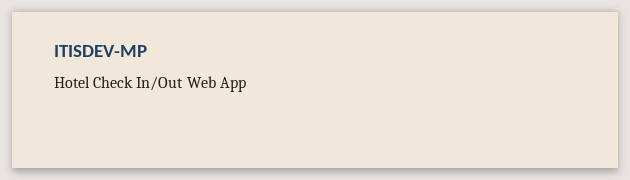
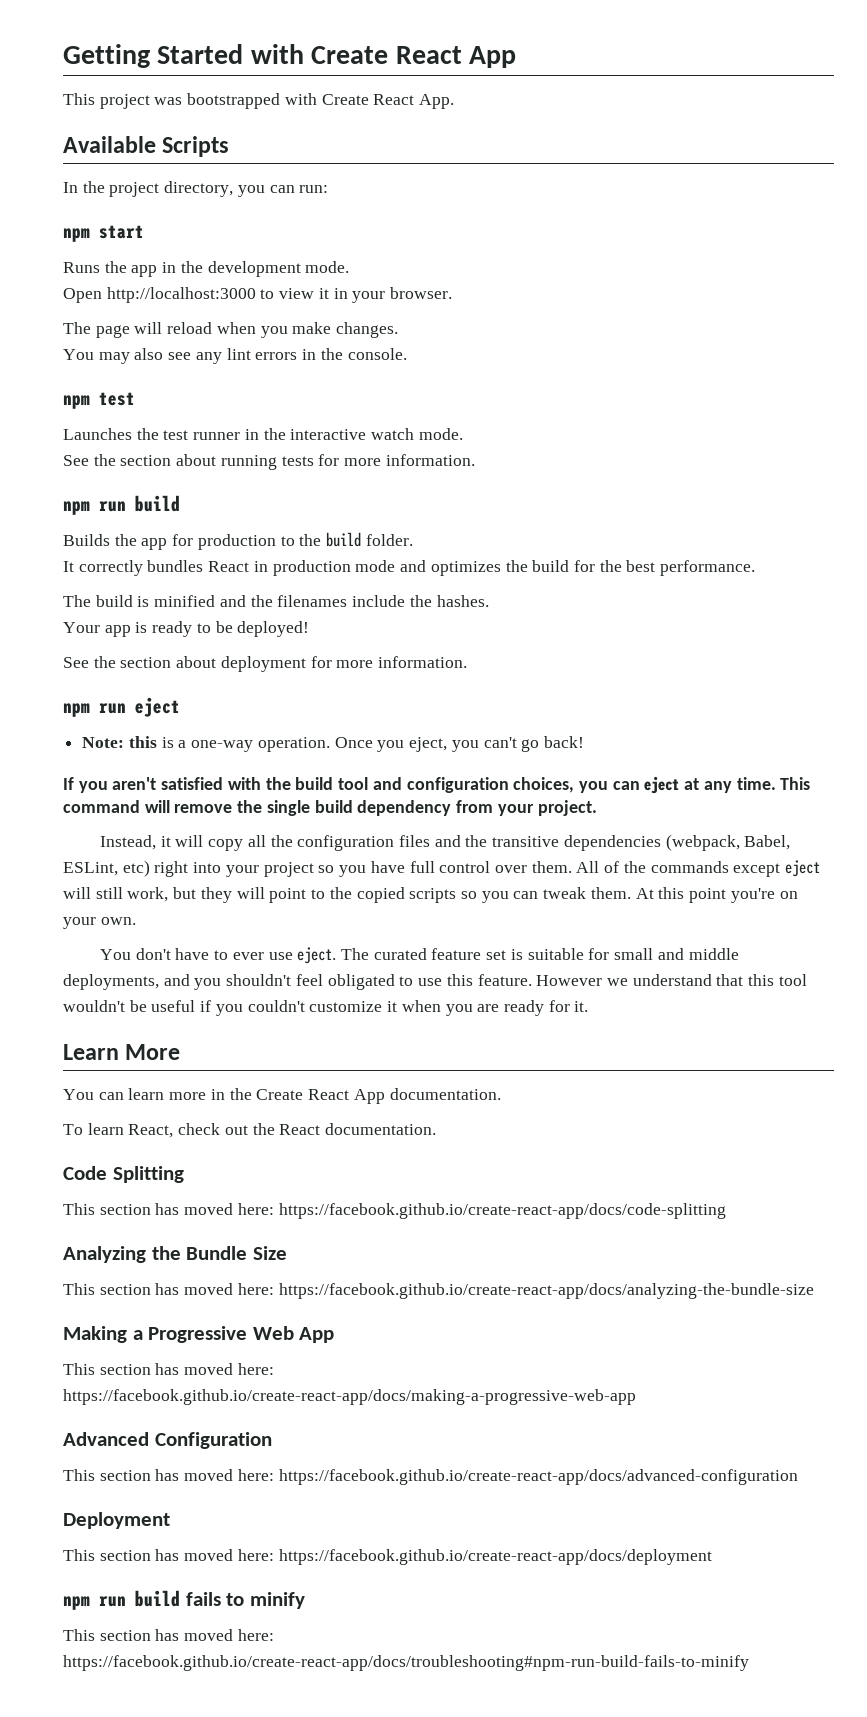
- ITISDEV-MP
- Hotel Check In/Out Web App
+ Getting Started with Create React App
+ This project was bootstrapped with Create React App.
+ Available Scripts
+ In the project directory, you can run:
+ npm start
+ Runs the app in the development mode.
+ Open http://localhost:3000 to view it in your browser.
+ The page will reload when you make changes.
+ You may also see any lint errors in the console.
+ npm test
+ Launches the test runner in the interactive watch mode.
+ See the section about running tests for more information.
+ npm run build
+ Builds the app for production to the build folder.
+ It correctly bundles React in production mode and optimizes the build for the best performance.
+ The build is minified and the filenames include the hashes.
+ Your app is ready to be deployed!
+ See the section about deployment for more information.
+ npm run eject
+ Note: this is a one-way operation. Once you eject, you can't go back!
+ If you aren't satisfied with the build tool and configuration choices, you can eject at any time. This command will remove the single build dependency from your project.
+ Instead, it will copy all the configuration files and the transitive dependencies (webpack, Babel, ESLint, etc) right into your project so you have full control over them. All of the commands except eject will still work, but they will point to the copied scripts so you can tweak them. At this point you're on your own.
+ You don't have to ever use eject. The curated feature set is suitable for small and middle deployments, and you shouldn't feel obligated to use this feature. However we understand that this tool wouldn't be useful if you couldn't customize it when you are ready for it.
+ Learn More
+ You can learn more in the Create React App documentation.
+ To learn React, check out the React documentation.
+ Code Splitting
+ This section has moved here: https://facebook.github.io/create-react-app/docs/code-splitting
+ Analyzing the Bundle Size
+ This section has moved here: https://facebook.github.io/create-react-app/docs/analyzing-the-bundle-size
+ Making a Progressive Web App
+ This section has moved here: https://facebook.github.io/create-react-app/docs/making-a-progressive-web-app
+ Advanced Configuration
+ This section has moved here: https://facebook.github.io/create-react-app/docs/advanced-configuration
+ Deployment
+ This section has moved here: https://facebook.github.io/create-react-app/docs/deployment
+ npm run build fails to minify
+ This section has moved here: https://facebook.github.io/create-react-app/docs/troubleshooting#npm-run-build-fails-to-minify

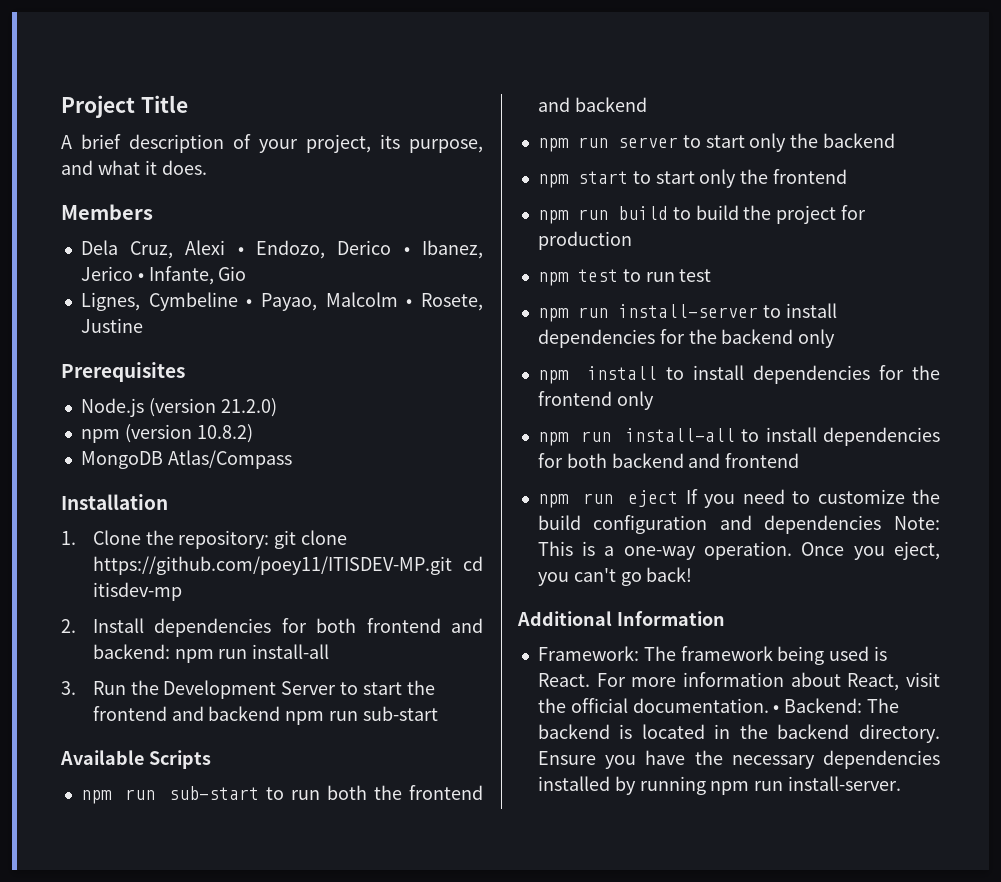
- Getting Started with Create React App
- This project was bootstrapped with Create React App.
+ Project Title
+ A brief description of your project, its purpose, and what it does.
+ Members
+ Dela Cruz, Alexi • Endozo, Derico • Ibanez, Jerico • Infante, Gio
+ Lignes, Cymbeline • Payao, Malcolm • Rosete, Justine
+ Prerequisites
+ Node.js (version 21.2.0)
+ npm (version 10.8.2)
+ MongoDB Atlas/Compass
+ Installation
+ 1. Clone the repository: git clone https://github.com/poey11/ITISDEV-MP.git cd itisdev-mp
+ 2. Install dependencies for both frontend and backend: npm run install-all
+ 3. Run the Development Server to start the frontend and backend npm run sub-start
  Available Scripts
- In the project directory, you can run:
- npm start
- Runs the app in the development mode.
- Open http://localhost:3000 to view it in your browser.
- The page will reload when you make changes.
- You may also see any lint errors in the console.
- npm test
- Launches the test runner in the interactive watch mode.
- See the section about running tests for more information.
- npm run build
- Builds the app for production to the build folder.
- It correctly bundles React in production mode and optimizes the build for the best performance.
- The build is minified and the filenames include the hashes.
- Your app is ready to be deployed!
- See the section about deployment for more information.
- npm run eject
- Note: this is a one-way operation.
+ npm run sub-start to run both the frontend and backend
+ npm run server to start only the backend
+ npm start to start only the frontend
+ npm run build to build the project for production
+ npm test to run test
+ npm run install-server to install dependencies for the backend only
+ npm install to install dependencies for the frontend only
+ npm run install-all to install dependencies for both backend and frontend
+ npm run eject If you need to customize the build configuration and dependencies Note: This is a one-way operation.
- If you aren't satisfied with the build tool and configuration choices, you can eject at any time. This command will remove the single build dependency from your project.
- Instead, it will copy all the configuration files and the transitive dependencies (webpack, Babel, ESLint, etc) right into your project so you have full control over them. All of the commands except eject will still work, but they will point to the copied scripts so you can tweak them. At this point you're on your own.
- You don't have to ever use eject. The curated feature set is suitable for small and middle deployments, and you shouldn't feel obligated to use this feature. However we understand that this tool wouldn't be useful if you couldn't customize it when you are ready for it.
- Learn More
- You can learn more in the Create React App documentation.
- To learn React, check out the React documentation.
- Code Splitting
- This section has moved here: https://facebook.github.io/create-react-app/docs/code-splitting
- Analyzing the Bundle Size
- This section has moved here: https://facebook.github.io/create-react-app/docs/analyzing-the-bundle-size
- Making a Progressive Web App
- This section has moved here: https://facebook.github.io/create-react-app/docs/making-a-progressive-web-app
- Advanced Configuration
- This section has moved here: https://facebook.github.io/create-react-app/docs/advanced-configuration
- Deployment
- This section has moved here: https://facebook.github.io/create-react-app/docs/deployment
- npm run build fails to minify
- This section has moved here: https://facebook.github.io/create-react-app/docs/troubleshooting#npm-run-build-fails-to-minify
+ Additional Information
+ Framework: The framework being used is React. For more information about React, visit the official documentation. • Backend: The backend is located in the backend directory. Ensure you have the necessary dependencies installed by running npm run install-server.

